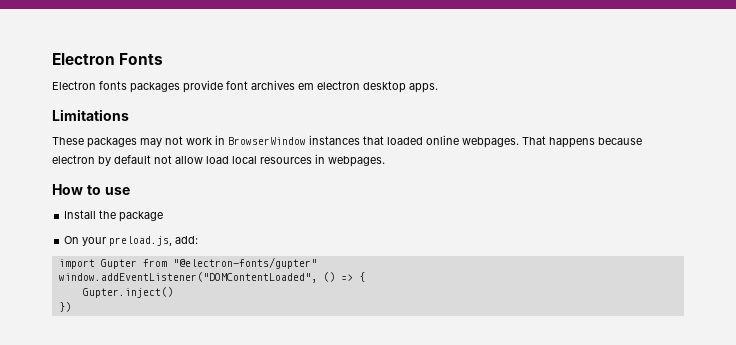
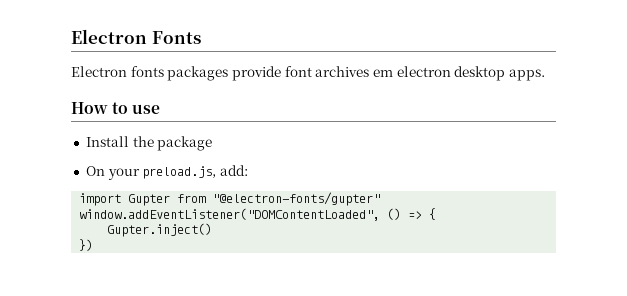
- Limitations
- These packages may not work in BrowserWindow instances that loaded online webpages. That happens because electron by default not allow load local resources in webpages.

